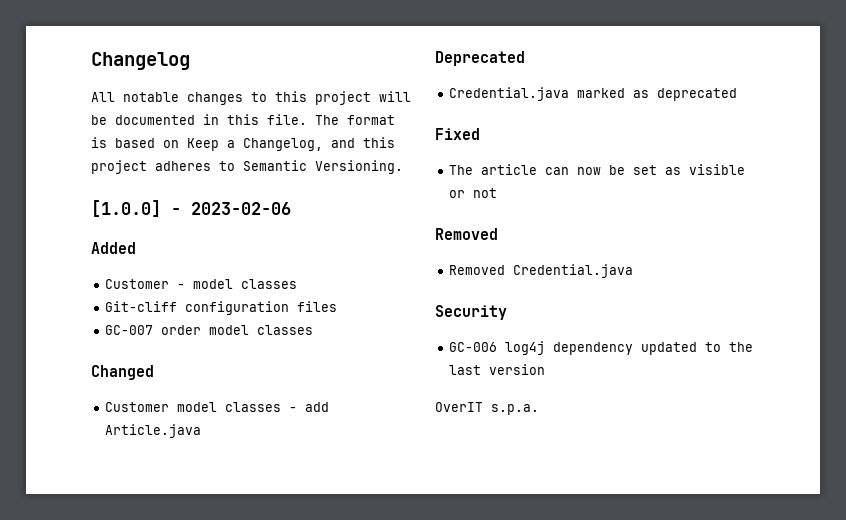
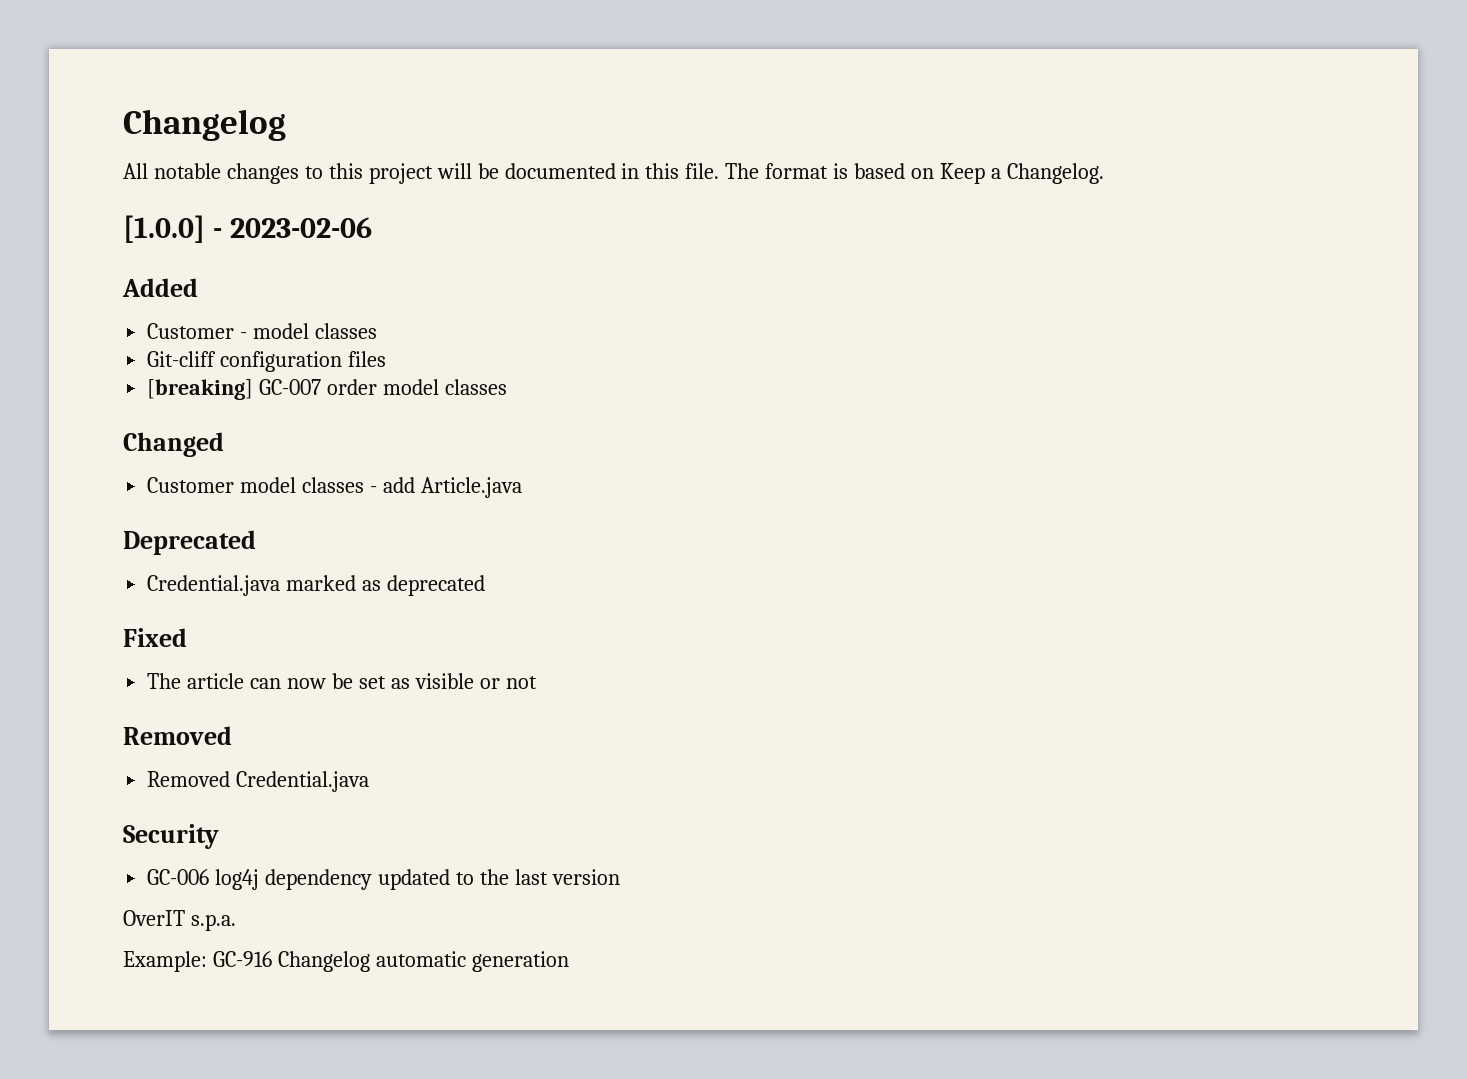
- The format is based on Keep a Changelog, and this project adheres to Semantic Versioning.
+ The format is based on Keep a Changelog.
- GC-007 order model classes
+ [breaking] GC-007 order model classes
+ Example: GC-916 Changelog automatic generation

